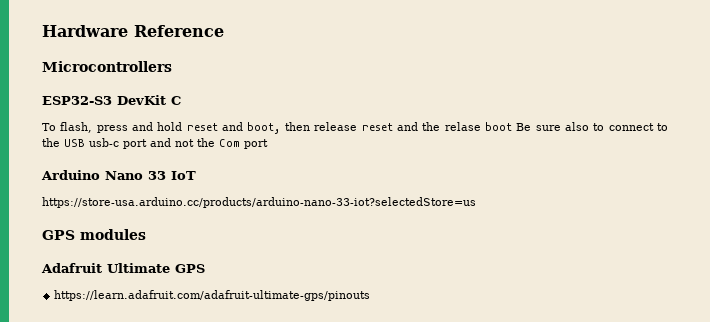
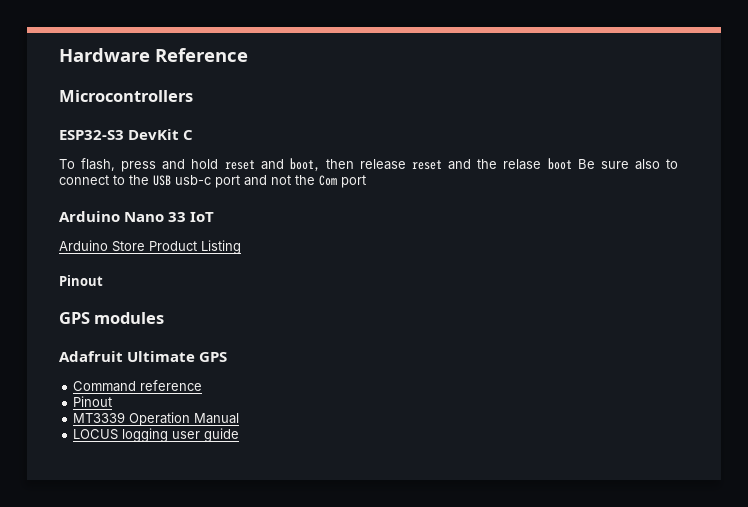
- https://store-usa.arduino.cc/products/arduino-nano-33-iot?selectedStore=us
+ Arduino Store Product Listing
+ Pinout
- https://learn.adafruit.com/adafruit-ultimate-gps/pinouts
+ Command reference
+ Pinout
+ MT3339 Operation Manual
+ LOCUS logging user guide

